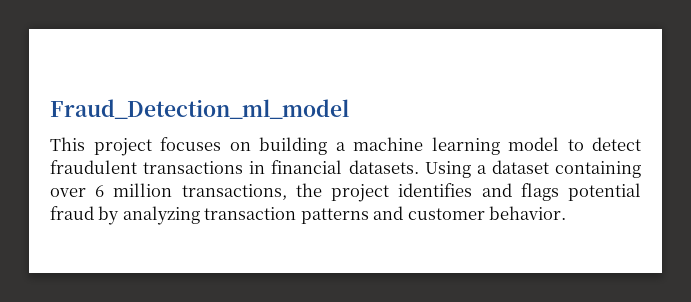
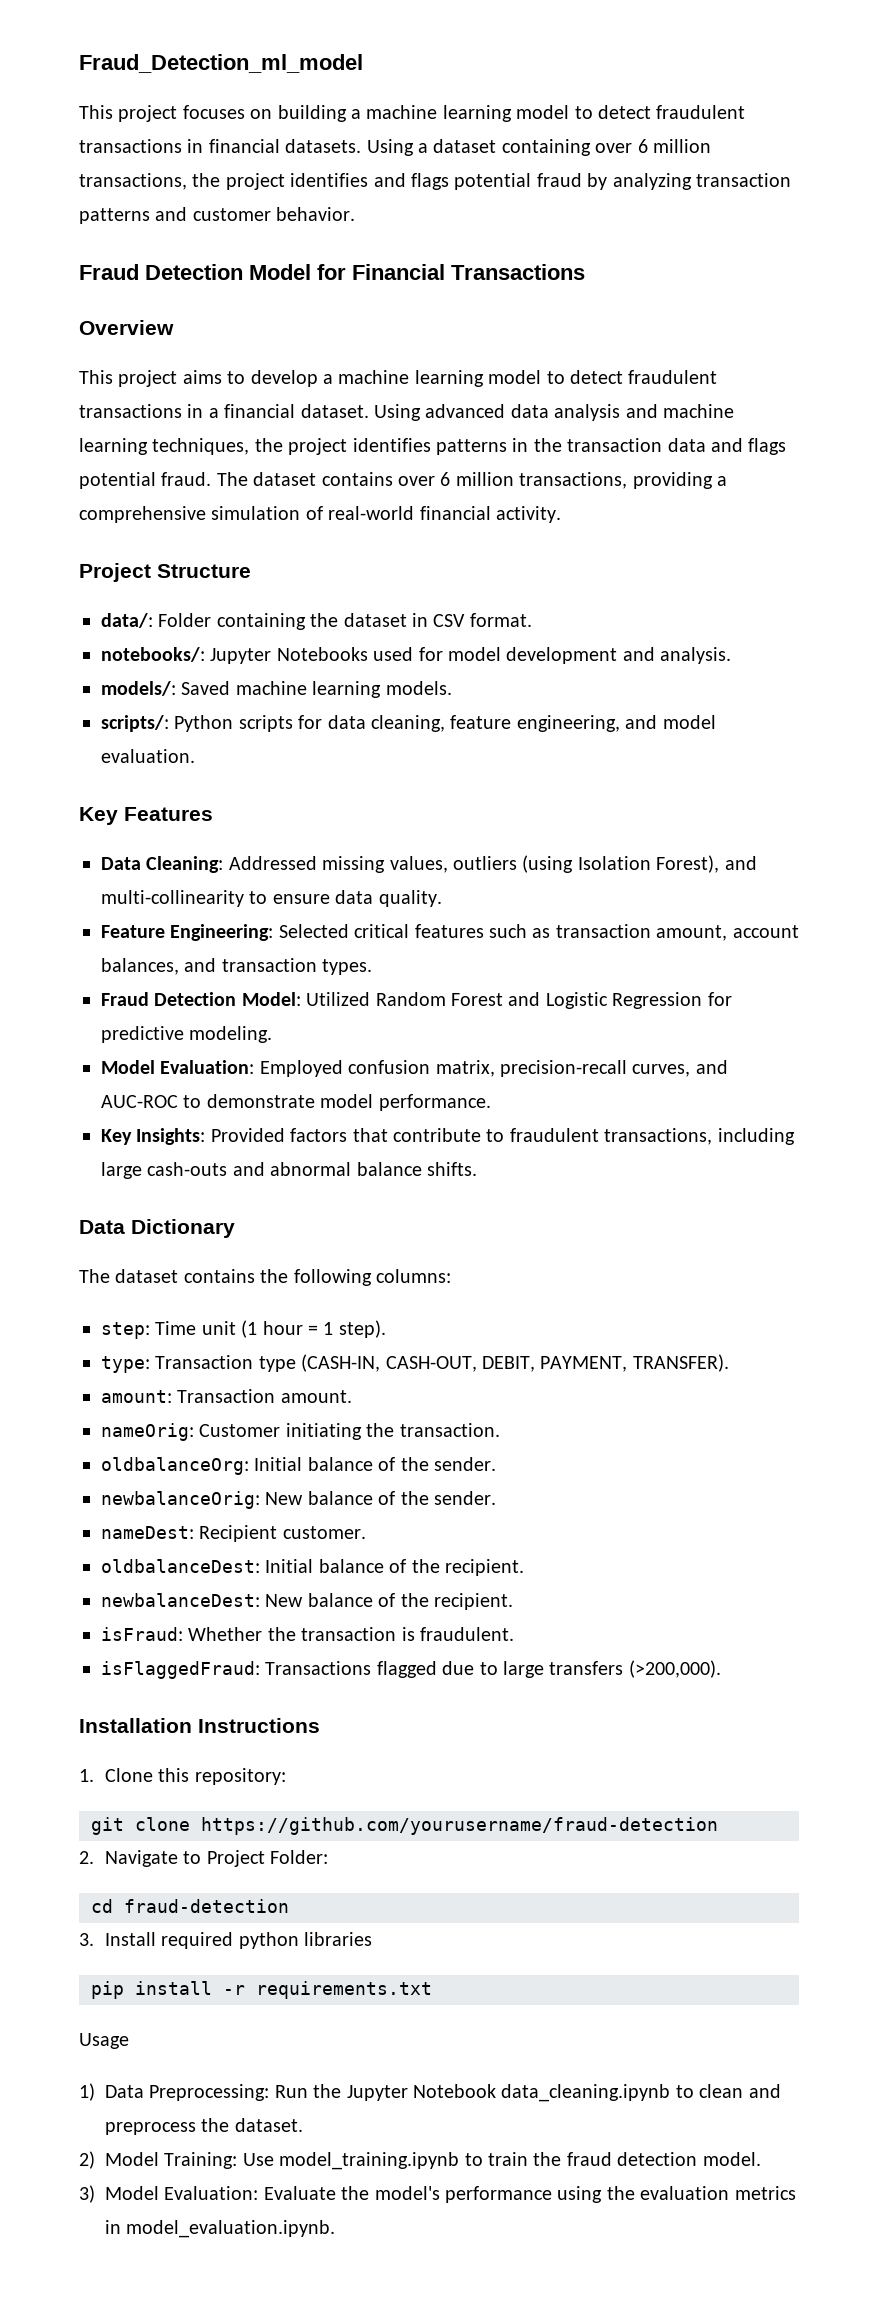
+ Fraud Detection Model for Financial Transactions
+ Overview
+ This project aims to develop a machine learning model to detect fraudulent transactions in a financial dataset. Using advanced data analysis and machine learning techniques, the project identifies patterns in the transaction data and flags potential fraud. The dataset contains over 6 million transactions, providing a comprehensive simulation of real-world financial activity.
+ Project Structure
+ data/: Folder containing the dataset in CSV format.
+ notebooks/: Jupyter Notebooks used for model development and analysis.
+ models/: Saved machine learning models.
+ scripts/: Python scripts for data cleaning, feature engineering, and model evaluation.
+ Key Features
+ Data Cleaning: Addressed missing values, outliers (using Isolation Forest), and multi-collinearity to ensure data quality.
+ Feature Engineering: Selected critical features such as transaction amount, account balances, and transaction types.
+ Fraud Detection Model: Utilized Random Forest and Logistic Regression for predictive modeling.
+ Model Evaluation: Employed confusion matrix, precision-recall curves, and AUC-ROC to demonstrate model performance.
+ Key Insights: Provided factors that contribute to fraudulent transactions, including large cash-outs and abnormal balance shifts.
+ Data Dictionary
+ The dataset contains the following columns:
+ step: Time unit (1 hour = 1 step).
+ type: Transaction type (CASH-IN, CASH-OUT, DEBIT, PAYMENT, TRANSFER).
+ amount: Transaction amount.
+ nameOrig: Customer initiating the transaction.
+ oldbalanceOrg: Initial balance of the sender.
+ newbalanceOrig: New balance of the sender.
+ nameDest: Recipient customer.
+ oldbalanceDest: Initial balance of the recipient.
+ newbalanceDest: New balance of the recipient.
+ isFraud: Whether the transaction is fraudulent.
+ isFlaggedFraud: Transactions flagged due to large transfers (>200,000).
+ Installation Instructions
+ 1. Clone this repository:
+ git clone https://github.com/yourusername/fraud-detection
+ 2. Navigate to Project Folder:
+ cd fraud-detection
+ 3. Install required python libraries
+ pip install -r requirements.txt
+ Usage
+ 1) Data Preprocessing: Run the Jupyter Notebook data_cleaning.ipynb to clean and preprocess the dataset.
+ 2) Model Training: Use model_training.ipynb to train the fraud detection model.
+ 3) Model Evaluation: Evaluate the model's performance using the evaluation metrics in model_evaluation.ipynb.

